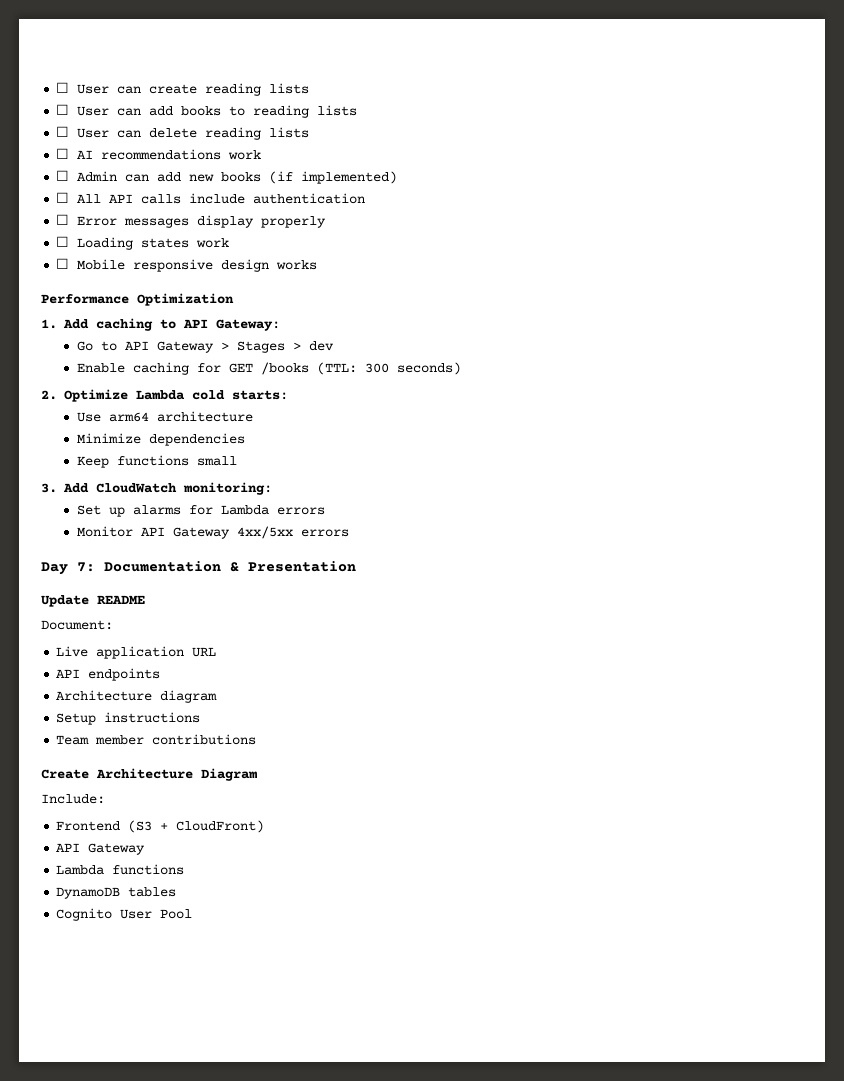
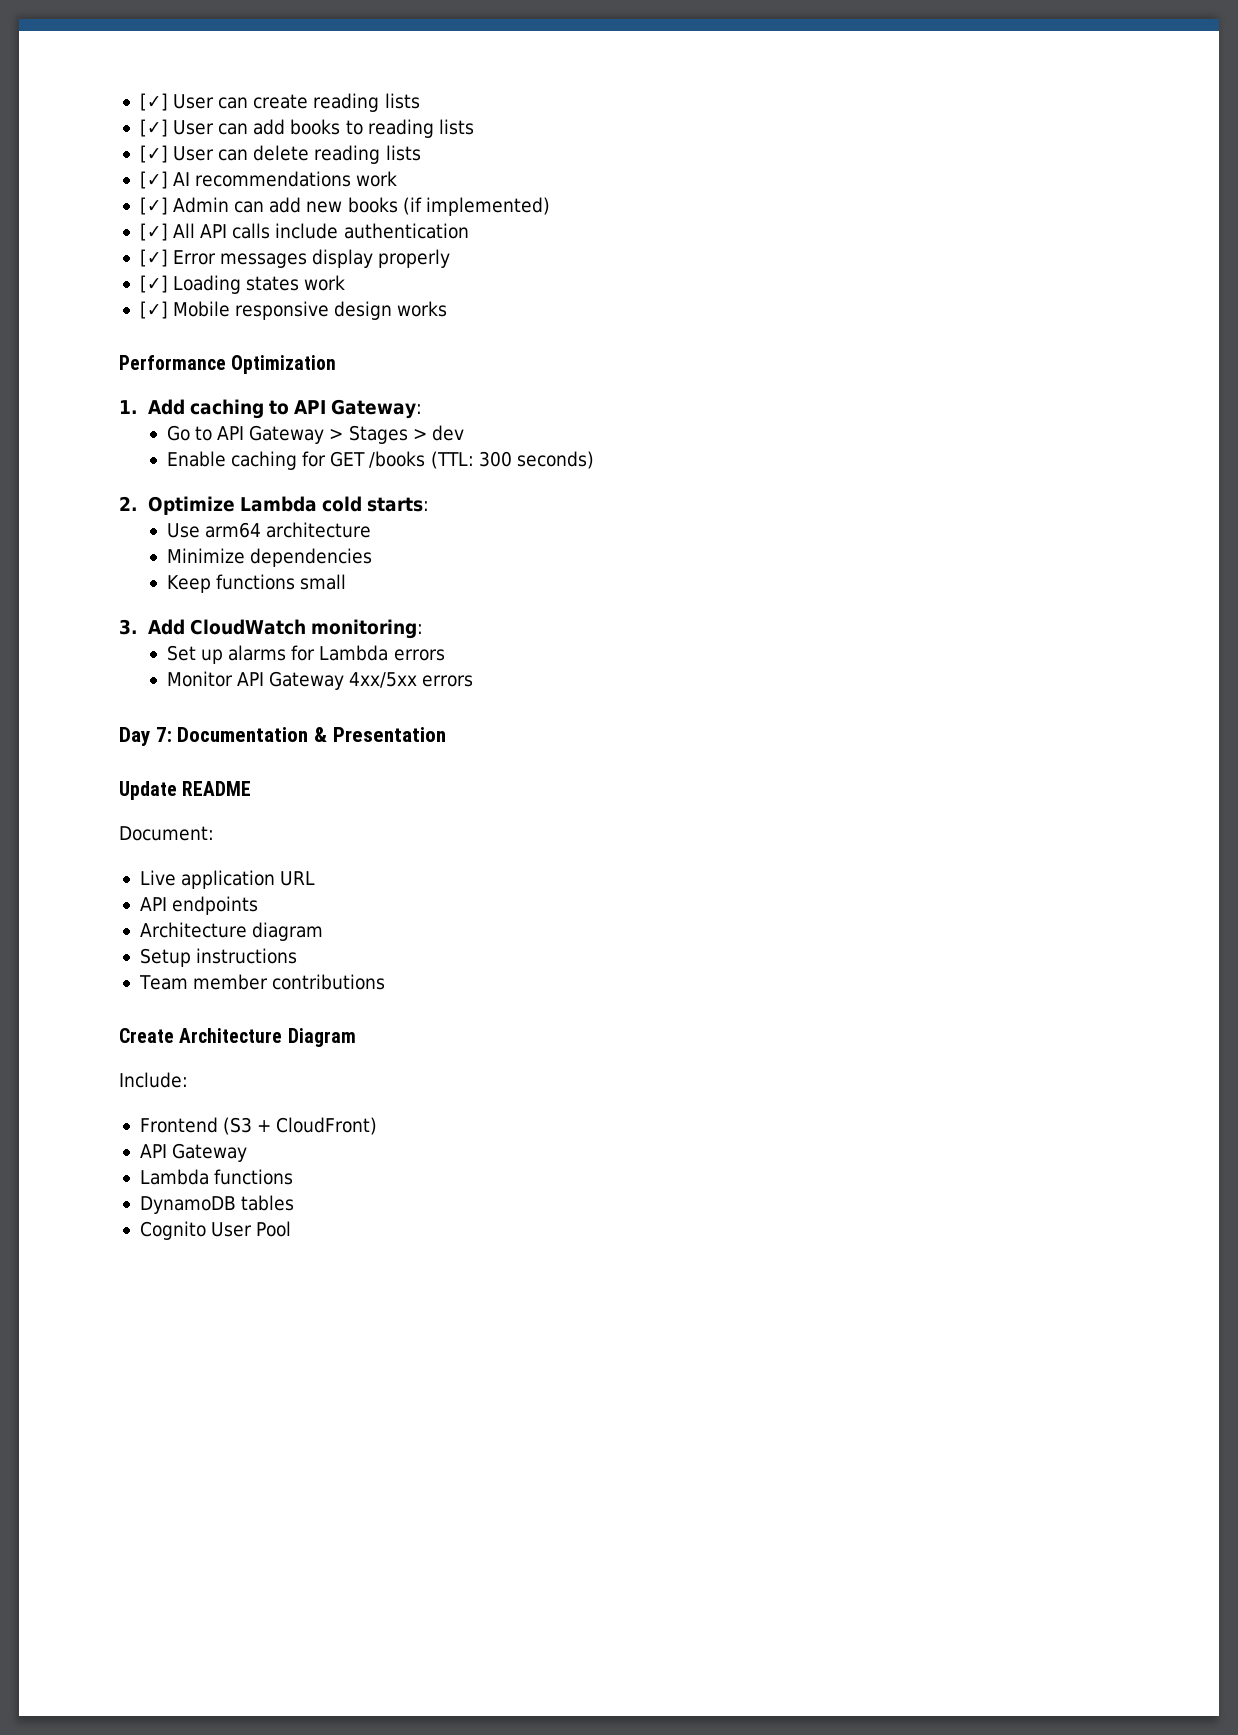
- ☐ User can create reading lists
+ [✓] User can create reading lists
- ☐ User can add books to reading lists
+ [✓] User can add books to reading lists
- ☐ User can delete reading lists
+ [✓] User can delete reading lists
- ☐ AI recommendations work
+ [✓] AI recommendations work
- ☐ Admin can add new books (if implemented)
+ [✓] Admin can add new books (if implemented)
- ☐ All API calls include authentication
+ [✓] All API calls include authentication
- ☐ Error messages display properly
+ [✓] Error messages display properly
- ☐ Loading states work
+ [✓] Loading states work
- ☐ Mobile responsive design works
+ [✓] Mobile responsive design works

